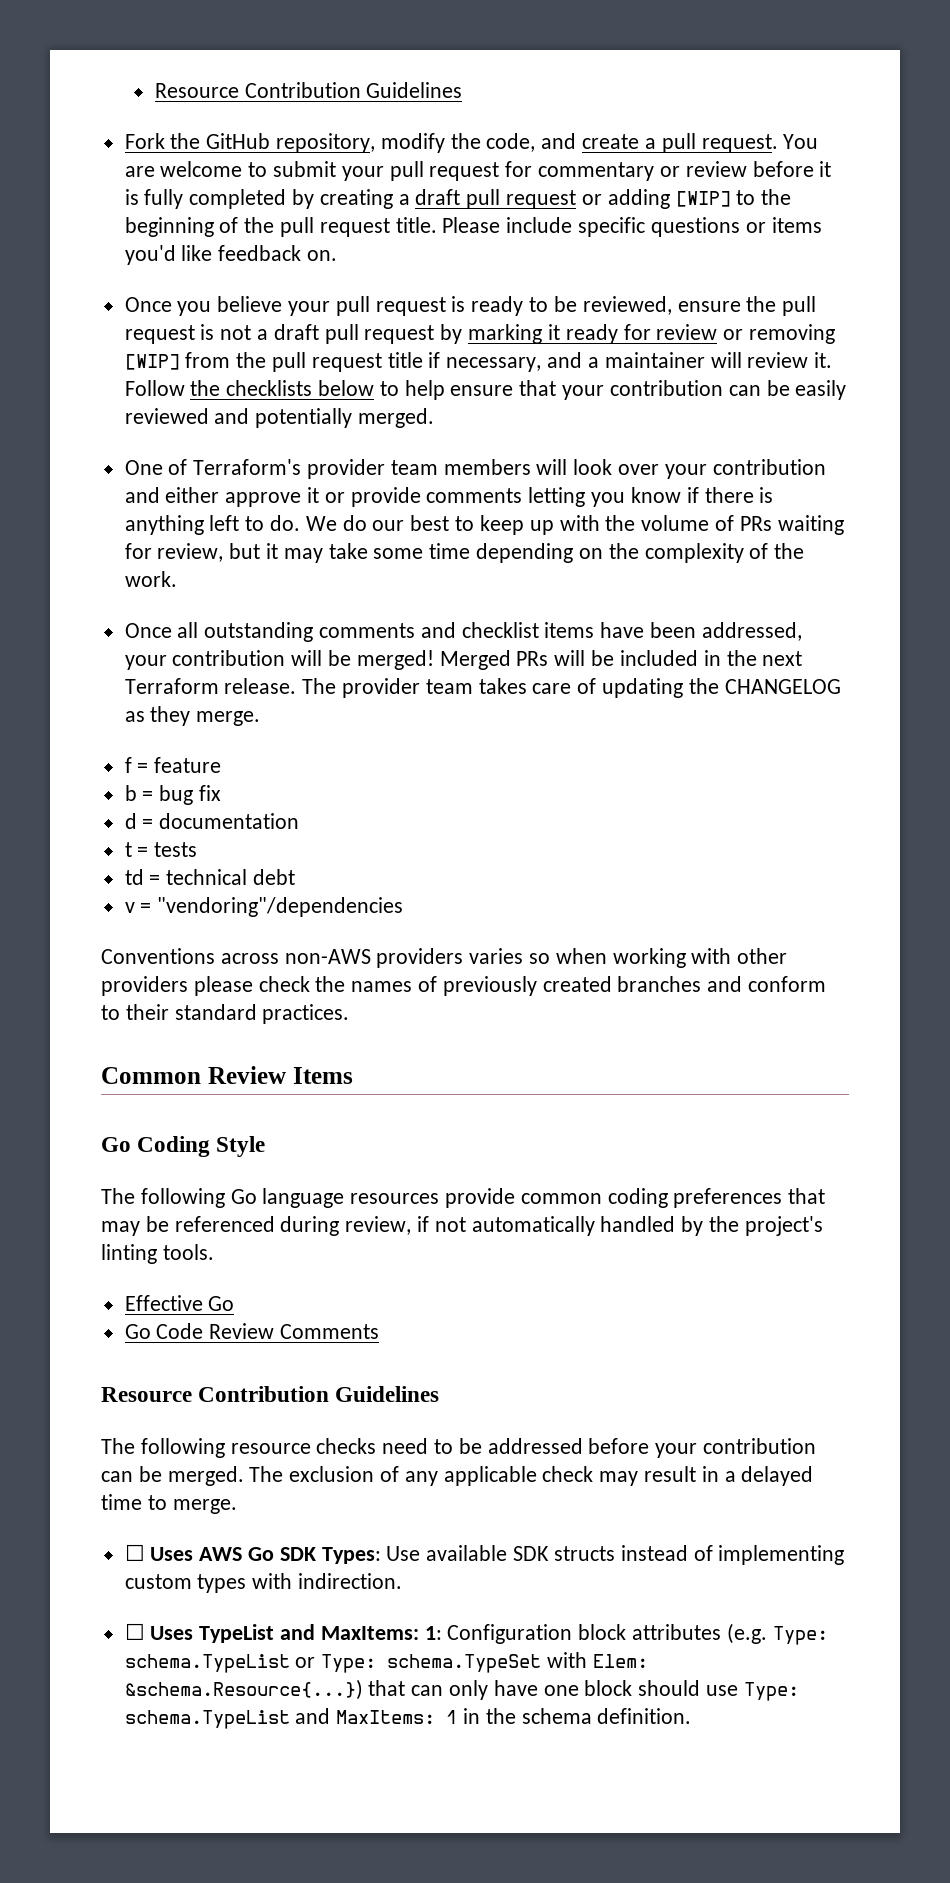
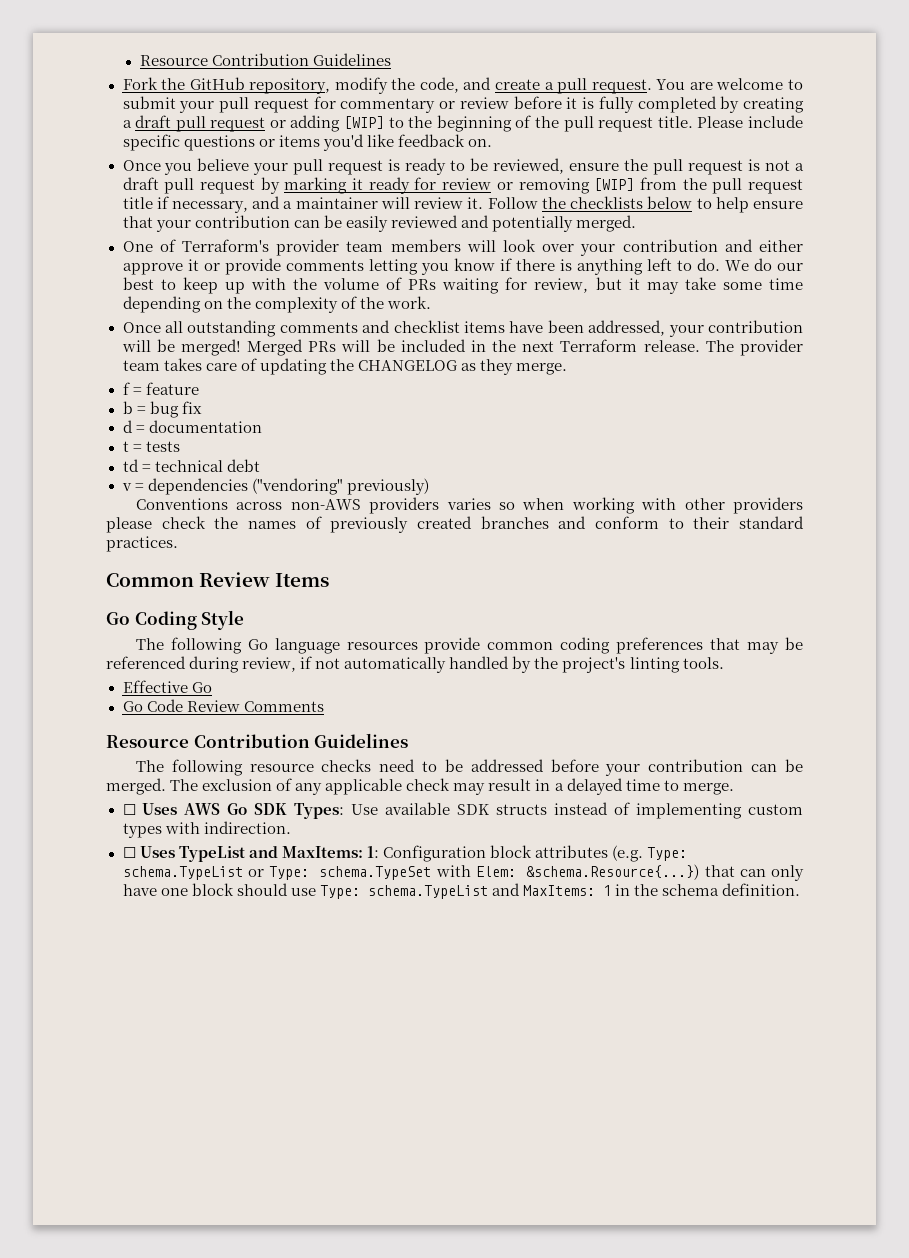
- v = "vendoring"/dependencies
+ v = dependencies ("vendoring" previously)

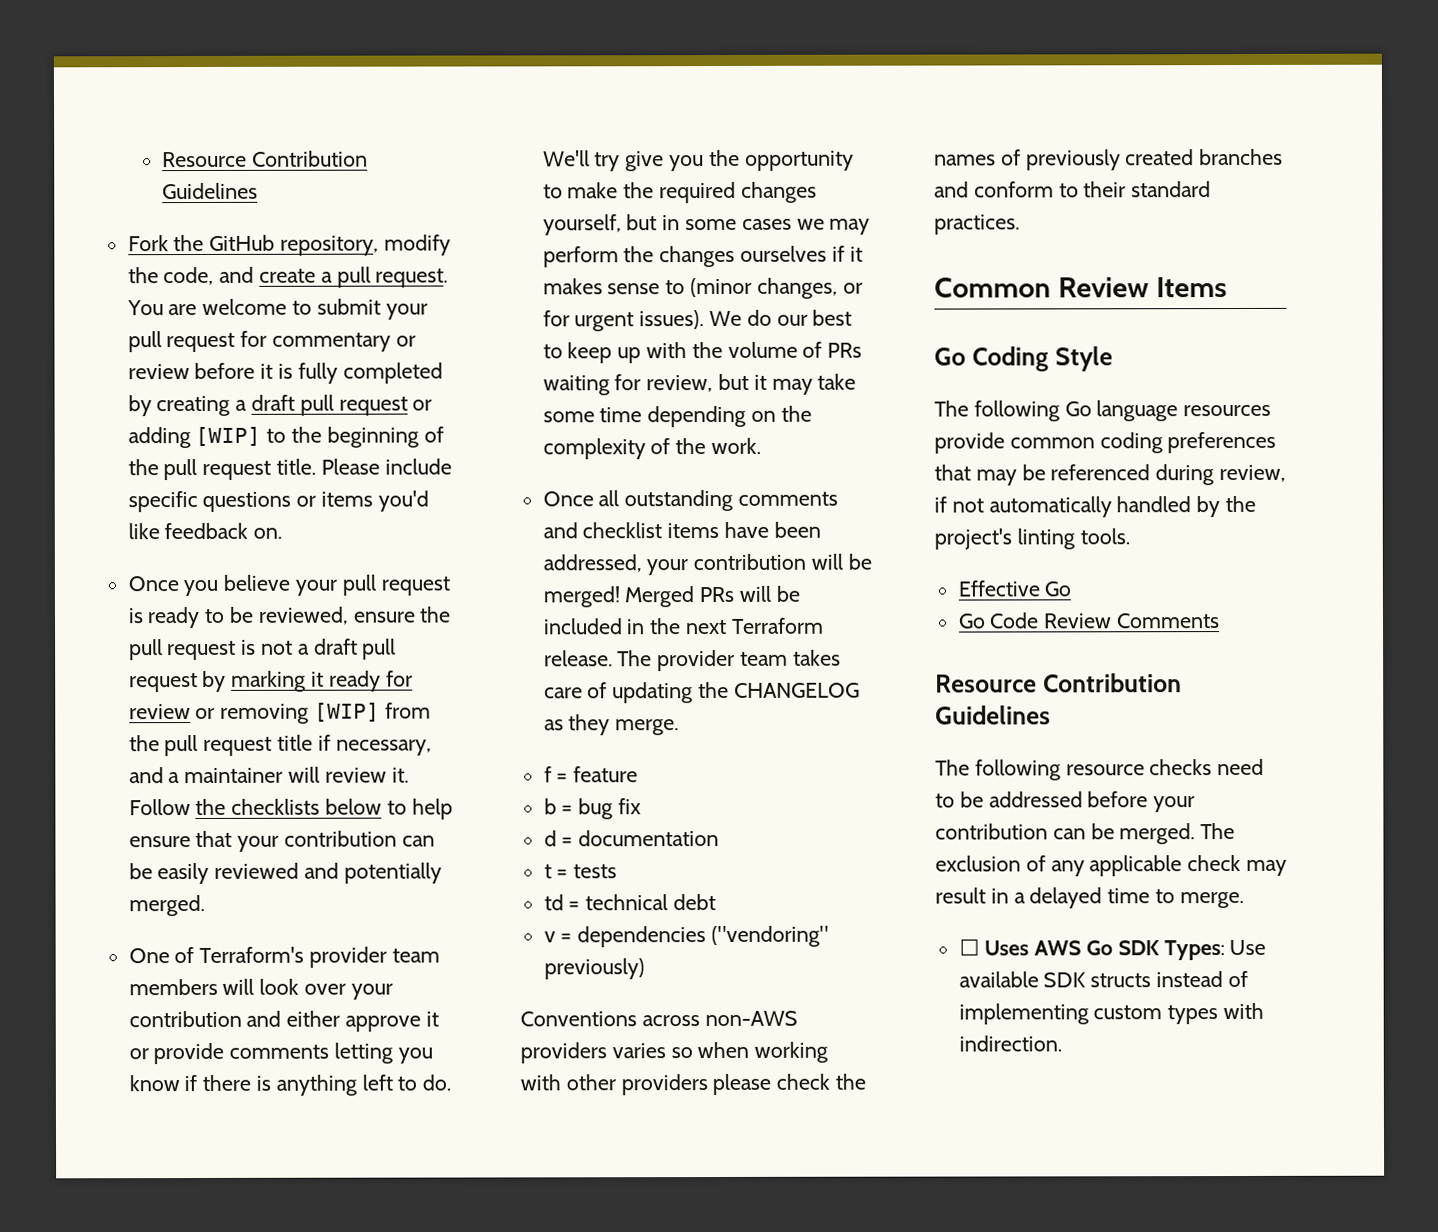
+ We'll try give you the opportunity to make the required changes yourself, but in some cases we may perform the changes ourselves if it makes sense to (minor changes, or for urgent issues).
- ☐ Uses TypeList and MaxItems: 1: Configuration block attributes (e.g. Type: schema.TypeList or Type: schema.TypeSet with Elem: &schema.Resource{...}) that can only have one block should use Type: schema.TypeList and MaxItems: 1 in the schema definition.

